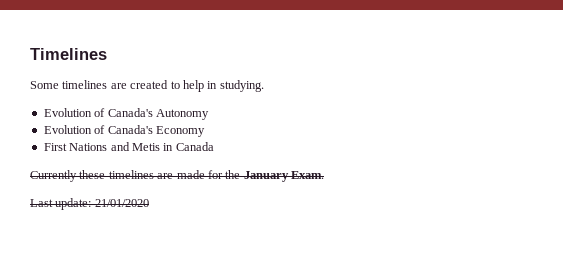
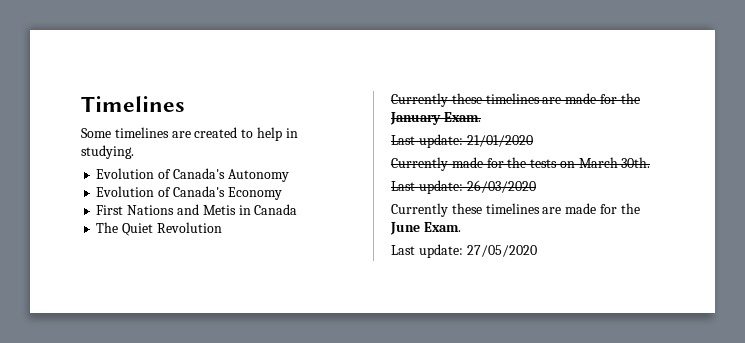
+ The Quiet Revolution
+ Currently made for the tests on March 30th.
+ Last update: 26/03/2020
+ Currently these timelines are made for the June Exam.
+ Last update: 27/05/2020

